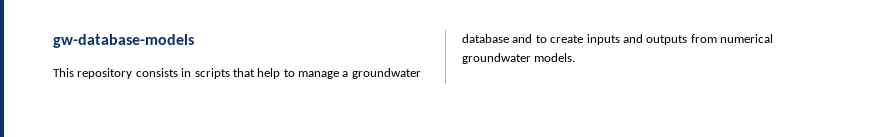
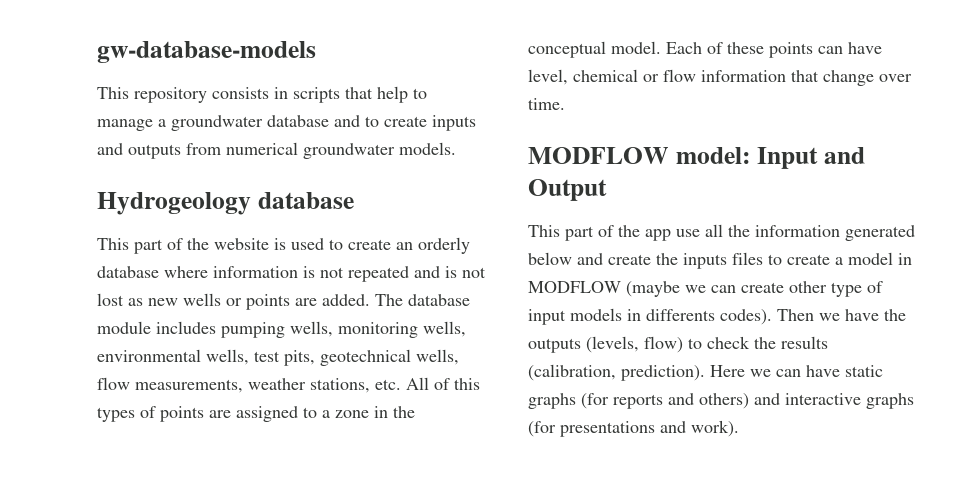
+ Hydrogeology database
+ This part of the website is used to create an orderly database where information is not repeated and is not lost as new wells or points are added. The database module includes pumping wells, monitoring wells, environmental wells, test pits, geotechnical wells, flow measurements, weather stations, etc. All of this types of points are assigned to a zone in the conceptual model. Each of these points can have level, chemical or flow information that change over time.
+ MODFLOW model: Input and Output
+ This part of the app use all the information generated below and create the inputs files to create a model in MODFLOW (maybe we can create other type of input models in differents codes). Then we have the outputs (levels, flow) to check the results (calibration, prediction). Here we can have static graphs (for reports and others) and interactive graphs (for presentations and work).

